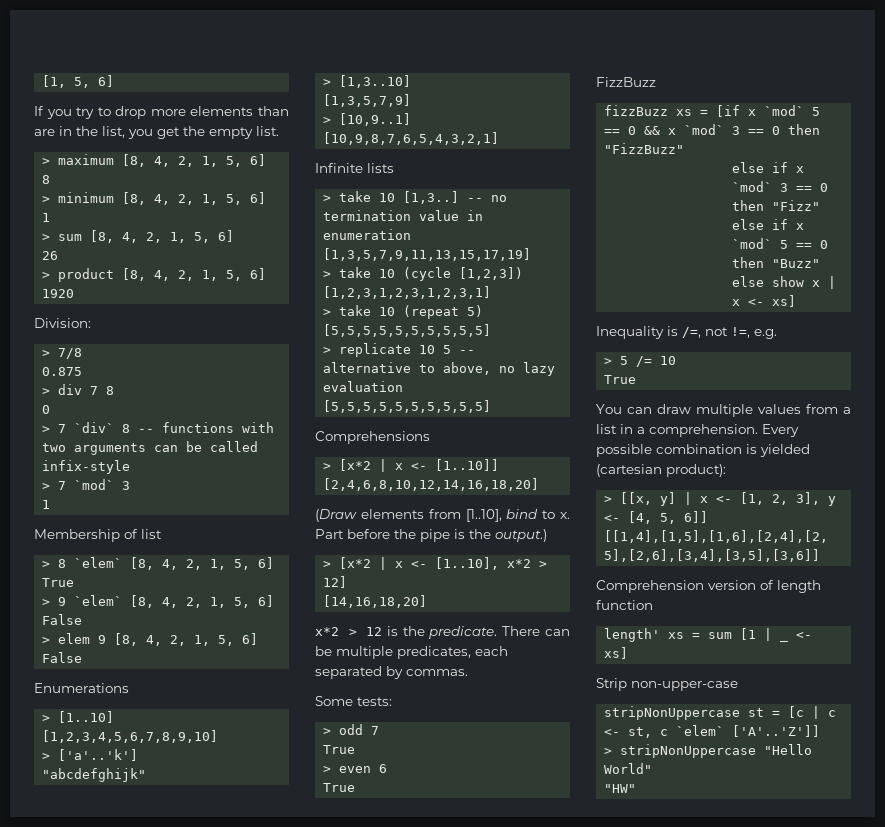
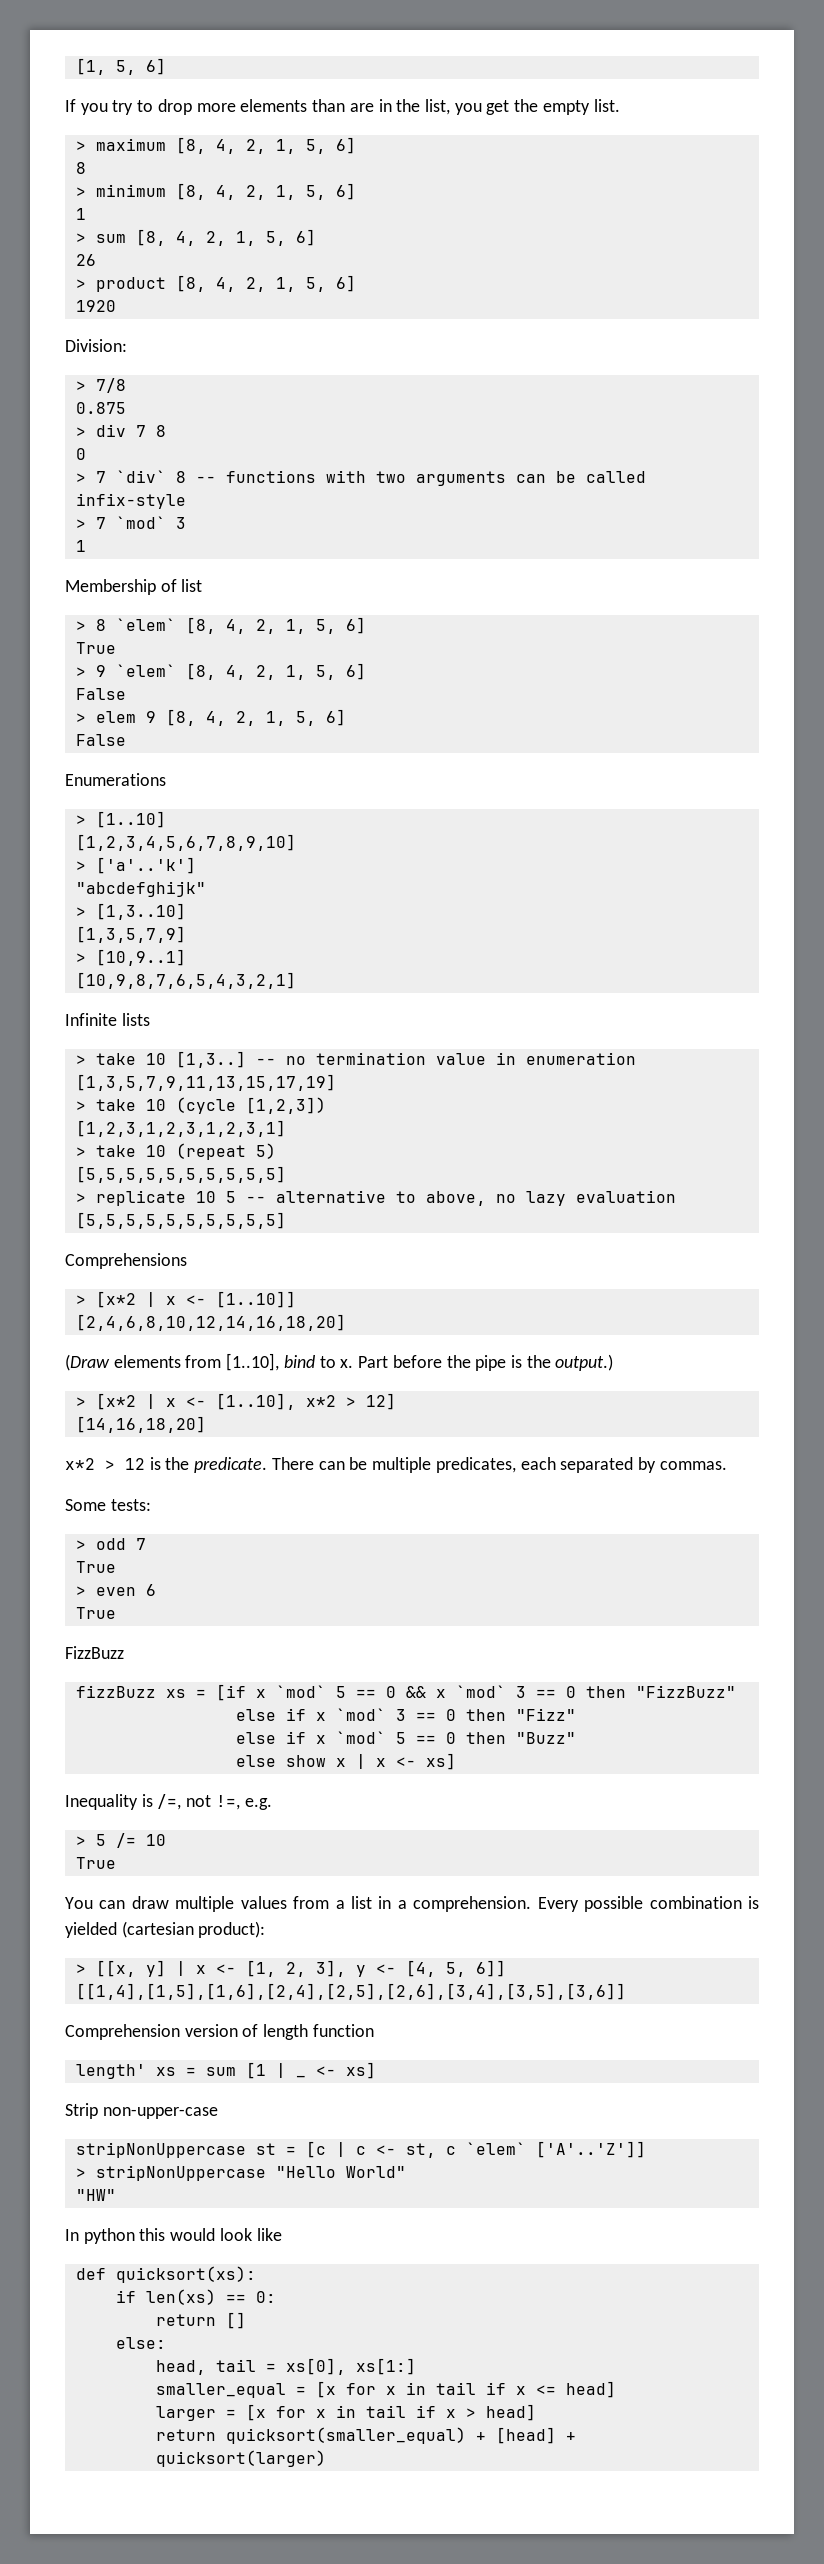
+ In python this would look like
+ def quicksort(xs):
+ if len(xs) == 0:
+ return []
+ else:
+ head, tail = xs[0], xs[1:]
+ smaller_equal = [x for x in tail if x <= head]
+ larger = [x for x in tail if x > head]
+ return quicksort(smaller_equal) + [head] + quicksort(larger)

